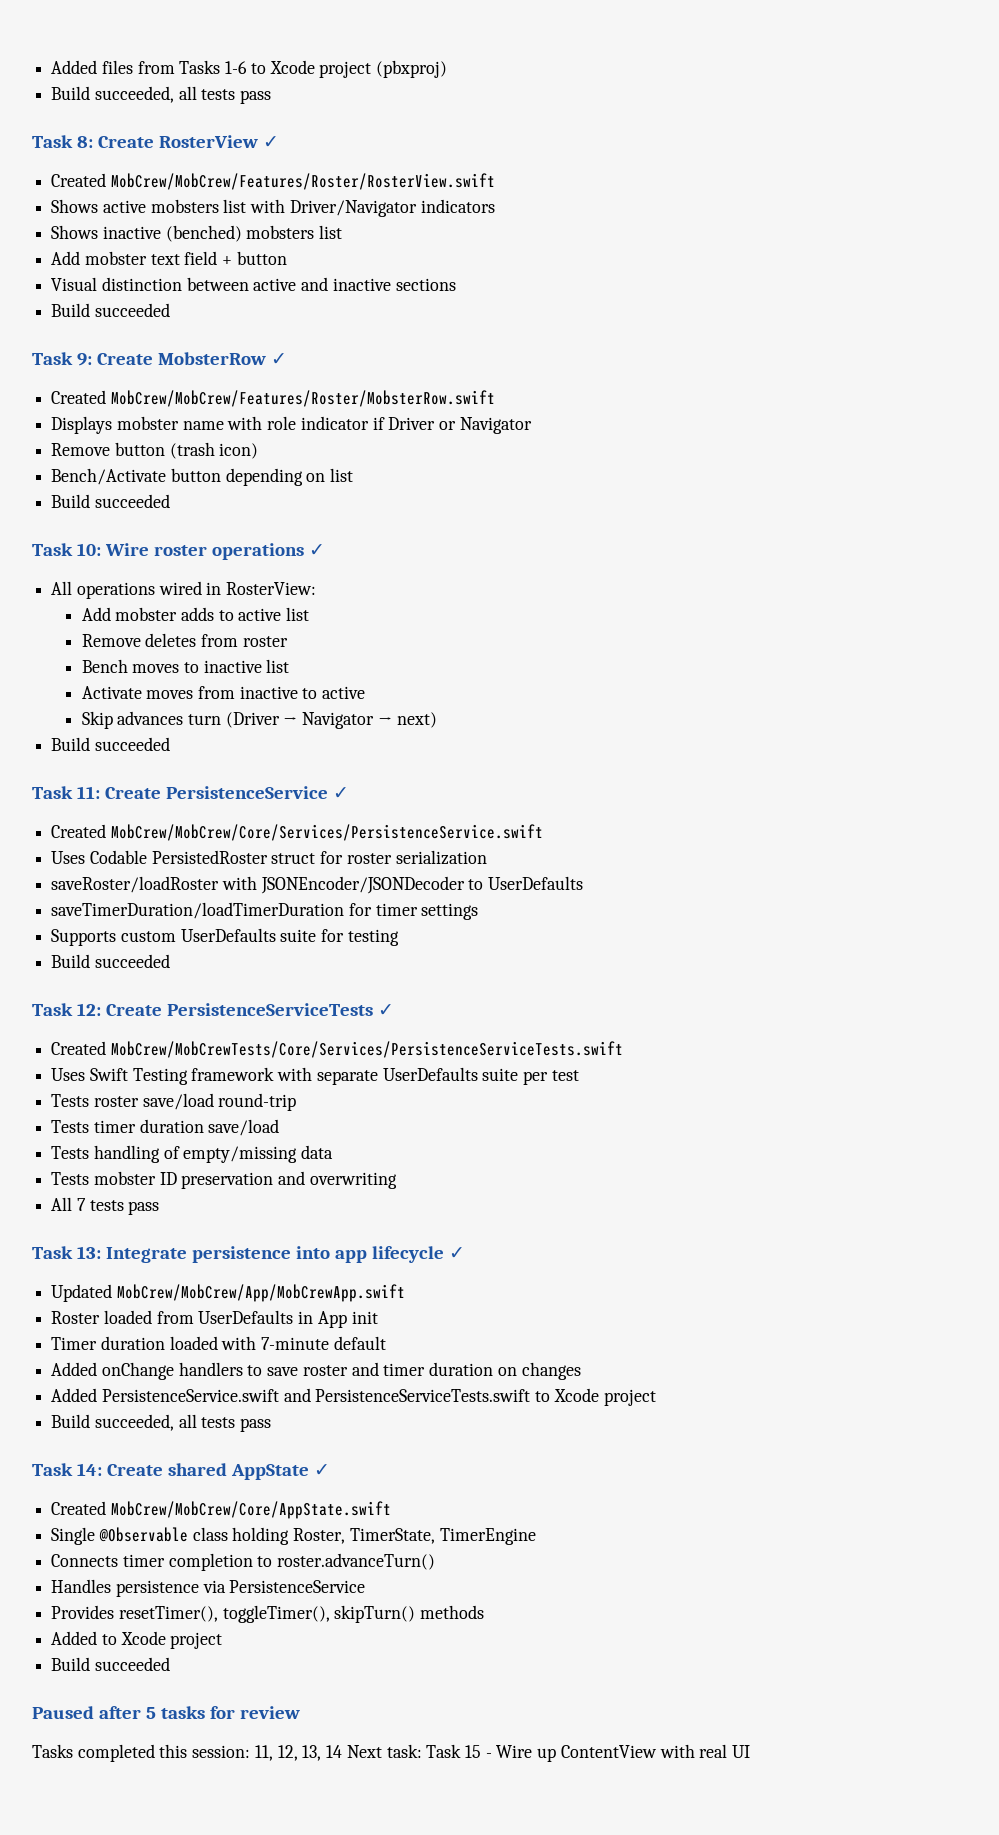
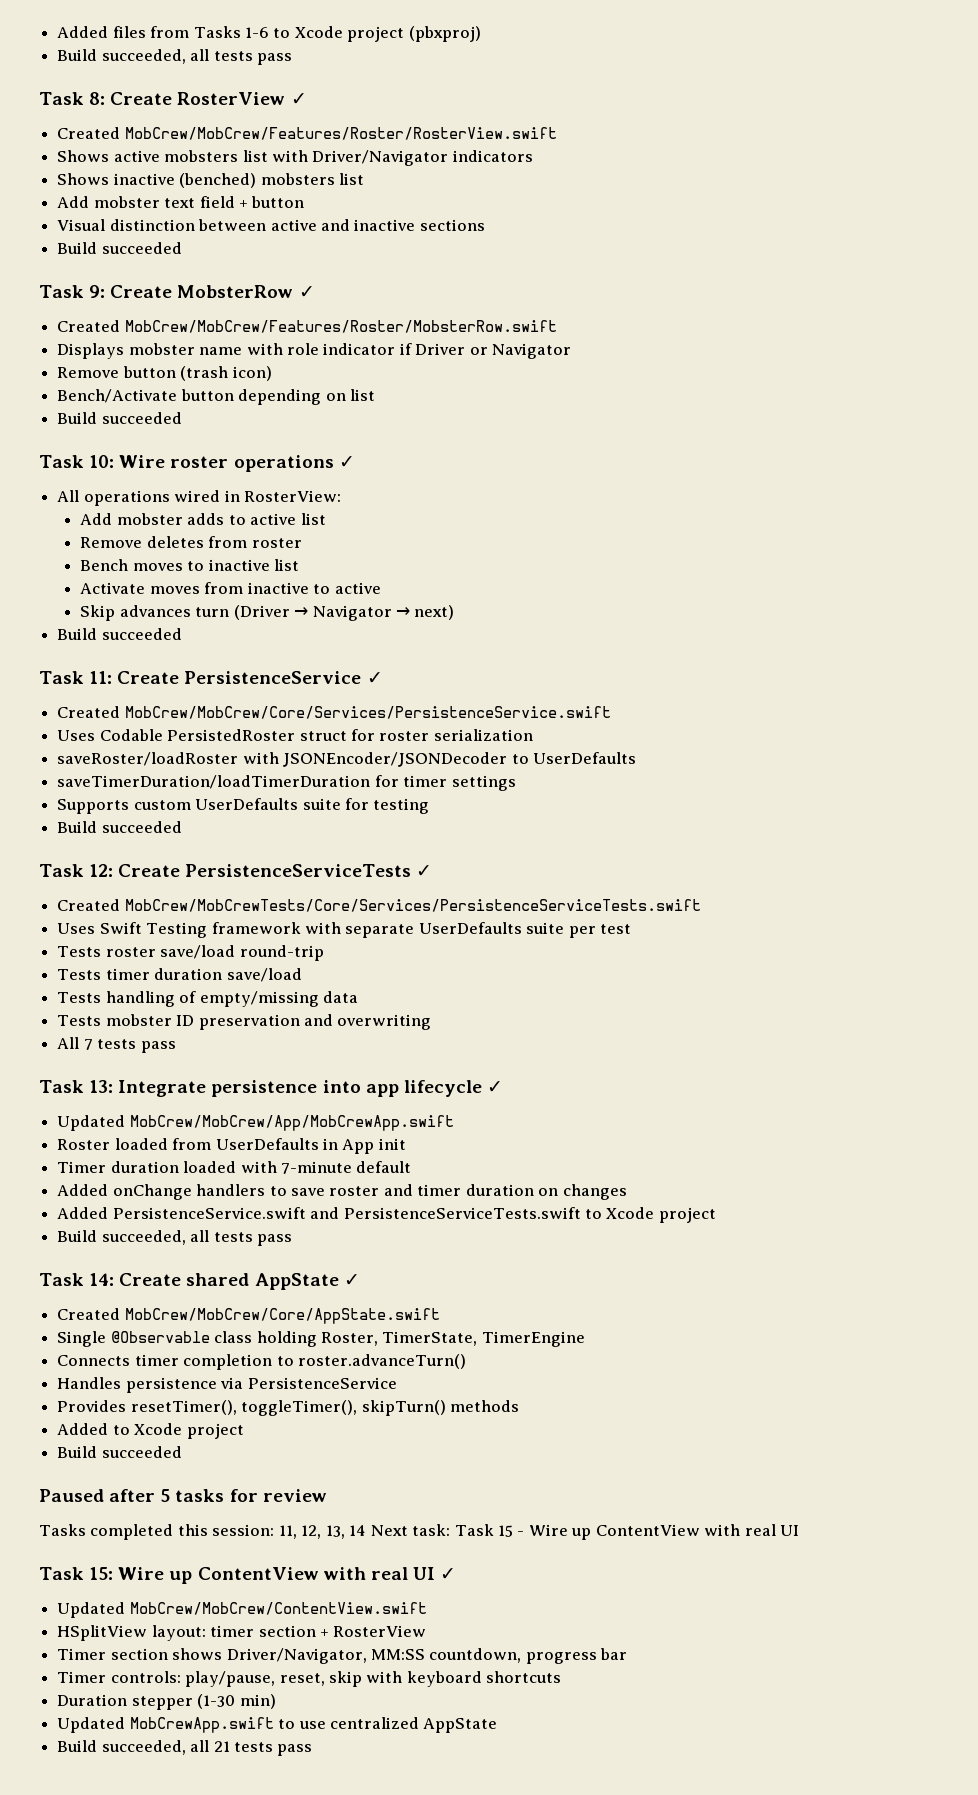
+ Task 15: Wire up ContentView with real UI ✓
+ Updated MobCrew/MobCrew/ContentView.swift
+ HSplitView layout: timer section + RosterView
+ Timer section shows Driver/Navigator, MM:SS countdown, progress bar
+ Timer controls: play/pause, reset, skip with keyboard shortcuts
+ Duration stepper (1-30 min)
+ Updated MobCrewApp.swift to use centralized AppState
+ Build succeeded, all 21 tests pass

